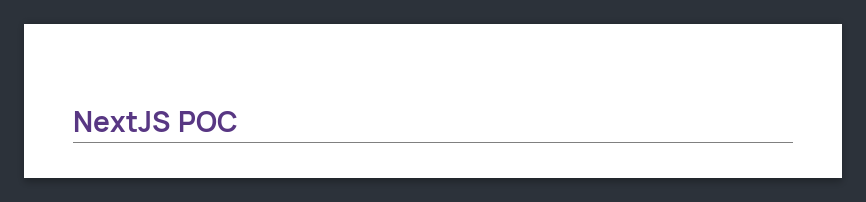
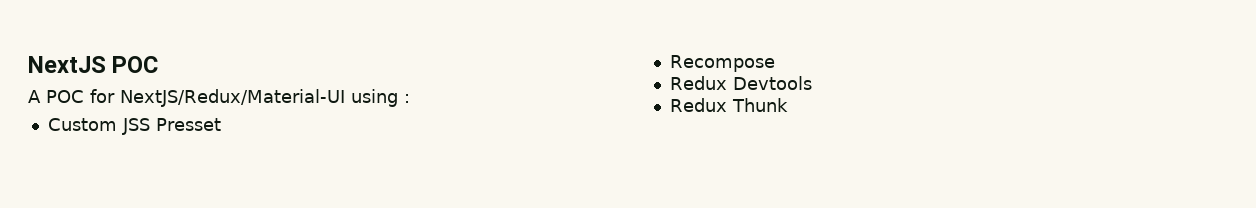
+ A POC for NextJS/Redux/Material-UI using :
+ Custom JSS Presset
+ Recompose
+ Redux Devtools
+ Redux Thunk

